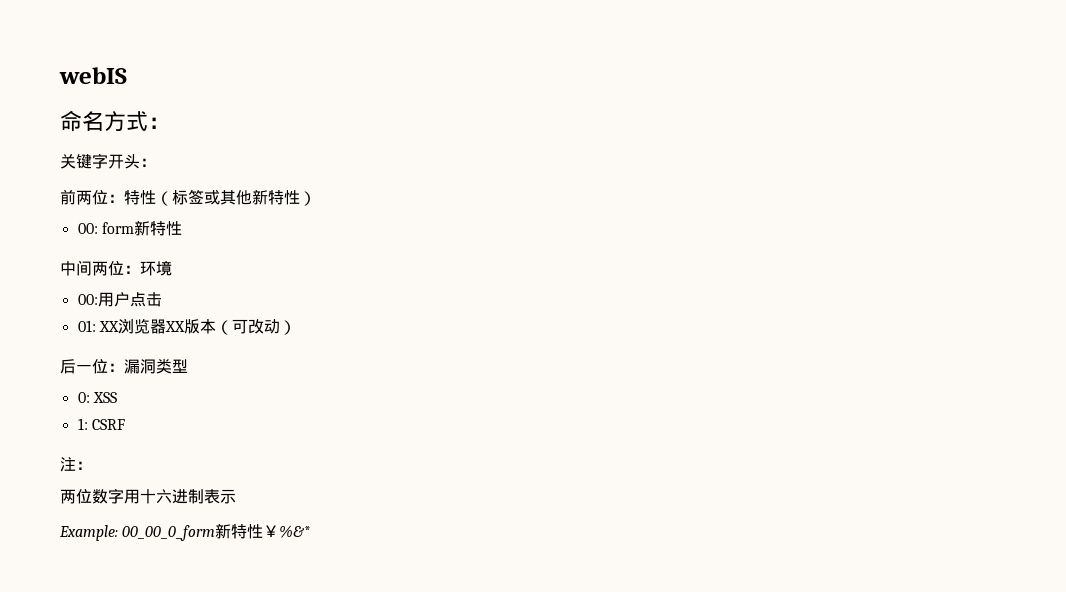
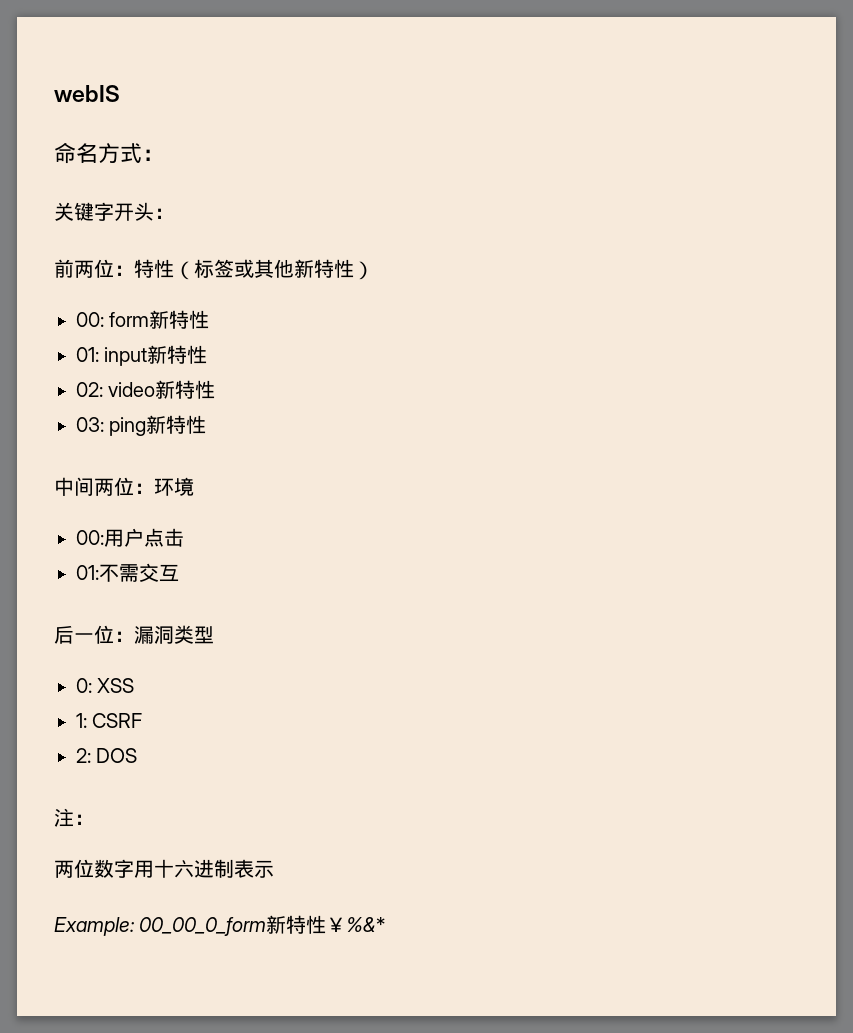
+ 01: input新特性
+ 02: video新特性
+ 03: ping新特性
- 01: XX浏览器XX版本（可改动）
+ 01:不需交互
+ 2: DOS

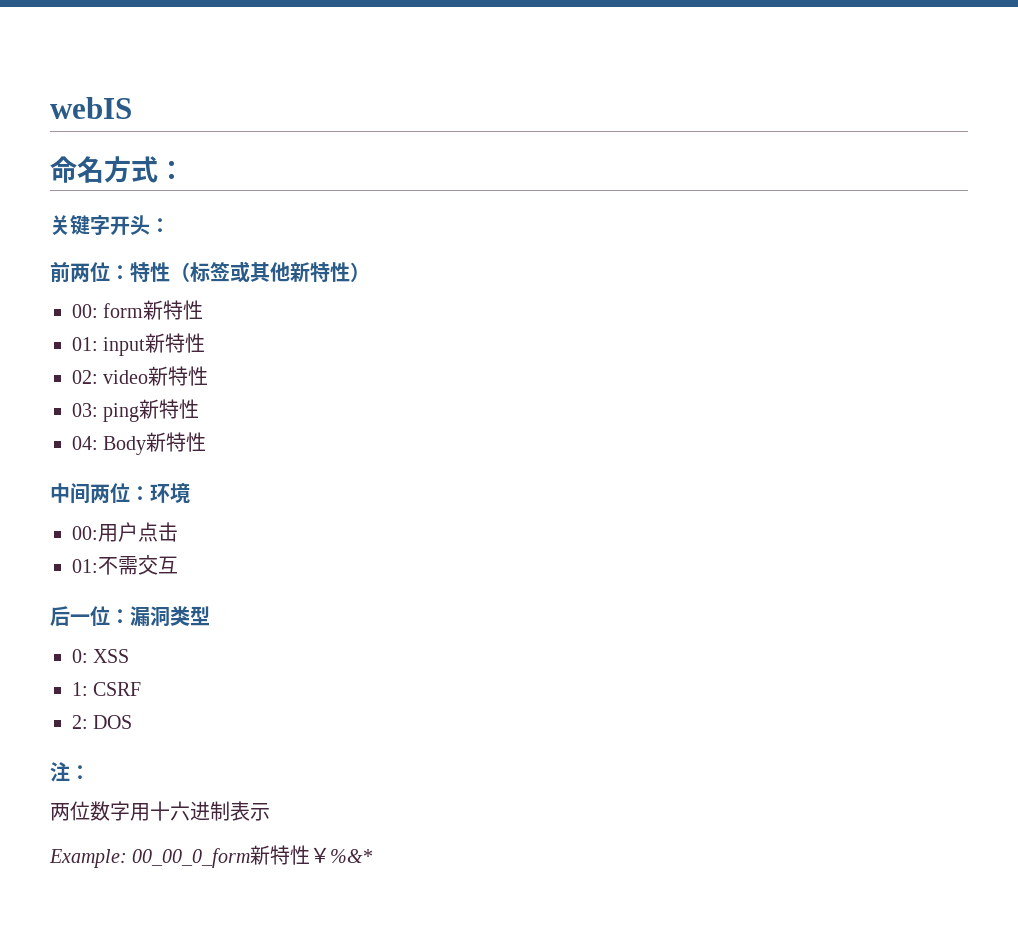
+ 04: Body新特性

